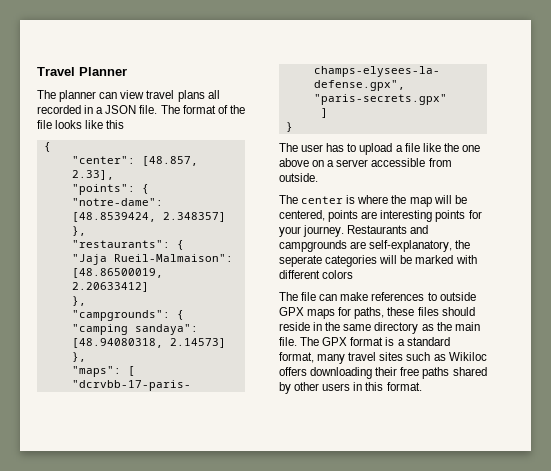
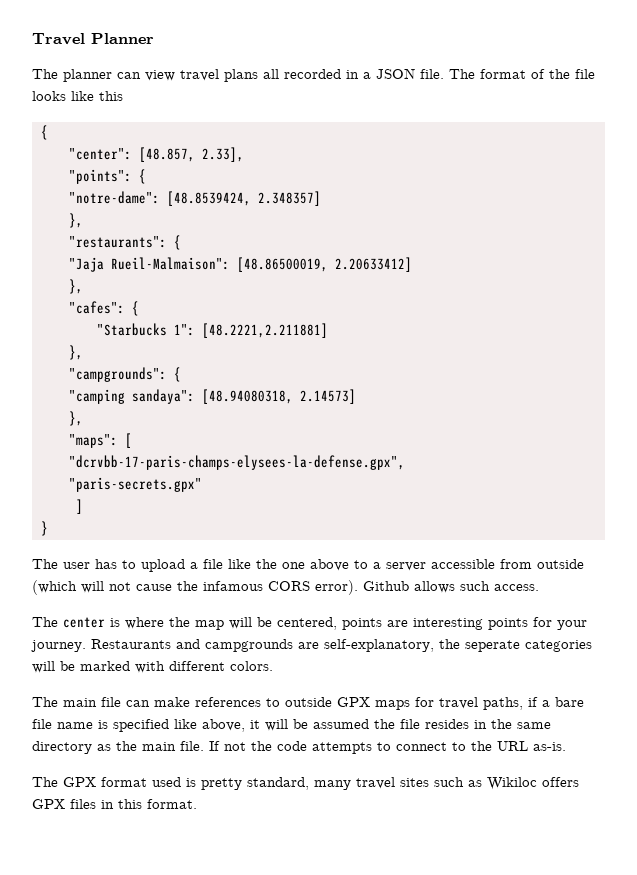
+ "cafes": {
+ "Starbucks 1": [48.2221,2.211881]
+ },
- The user has to upload a file like the one above on a server accessible from outside.
+ The user has to upload a file like the one above to a server accessible from outside (which will not cause the infamous CORS error). Github allows such access.
- Restaurants and campgrounds are self-explanatory, the seperate categories will be marked with different colors
- The file can make references to outside GPX maps for paths, these files should reside in the same directory as the main file.
+ Restaurants and campgrounds are self-explanatory, the seperate categories will be marked with different colors.
+ The main file can make references to outside GPX maps for travel paths, if a bare file name is specified like above, it will be assumed the file resides in the same directory as the main file.
- The GPX format is a standard format, many travel sites such as Wikiloc offers downloading their free paths shared by other users in this format.
+ If not the code attempts to connect to the URL as-is.
+ The GPX format used is pretty standard, many travel sites such as Wikiloc offers GPX files in this format.

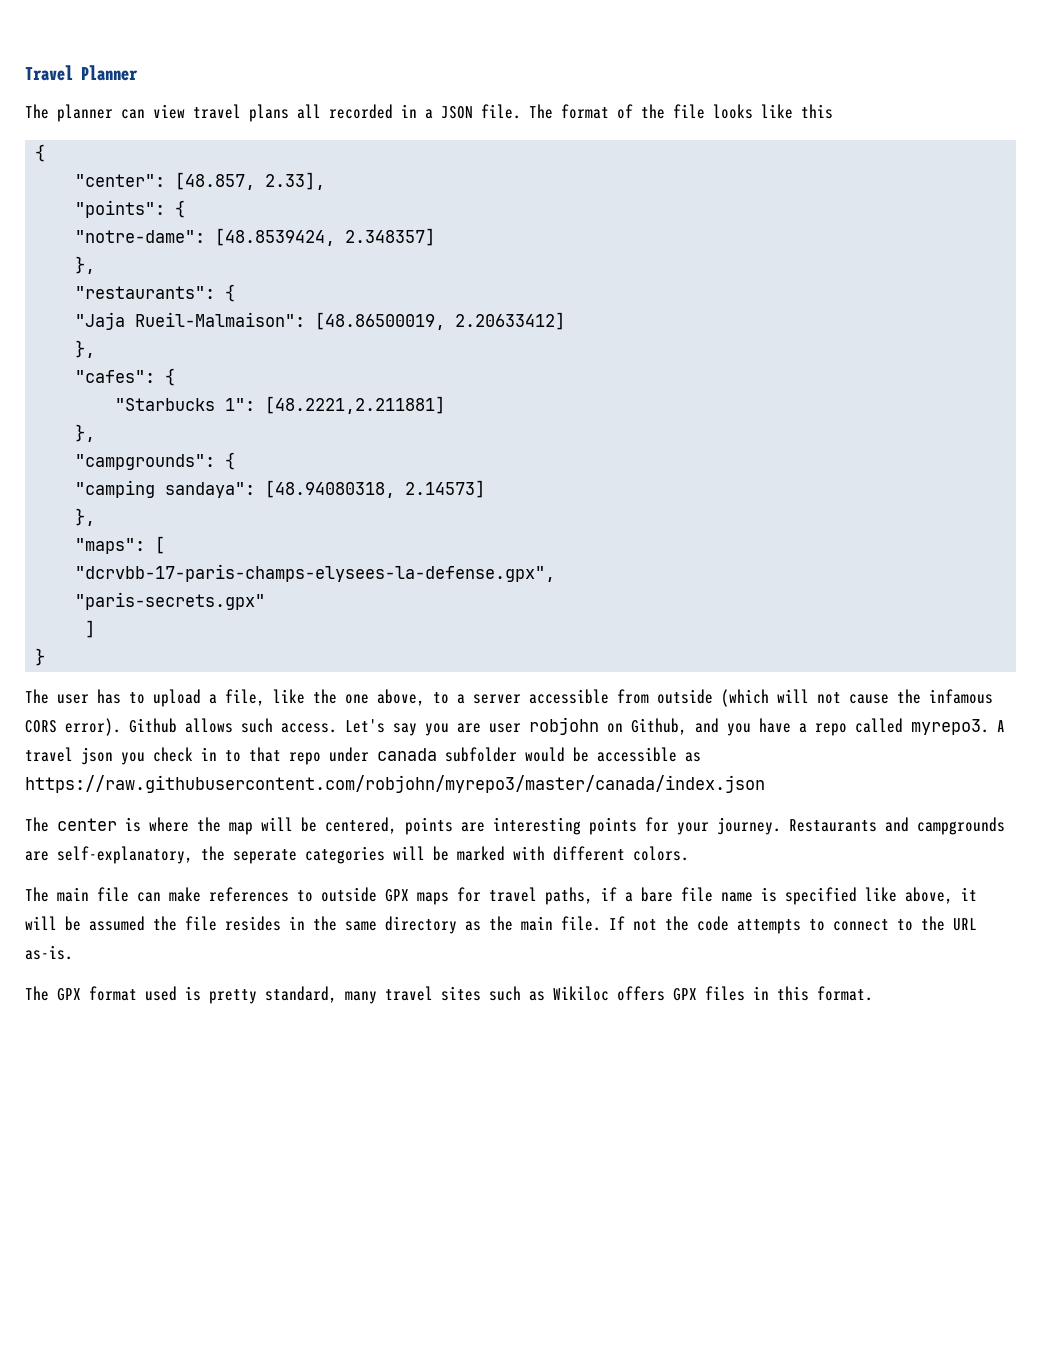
- The user has to upload a file like the one above to a server accessible from outside (which will not cause the infamous CORS error).
+ The user has to upload a file, like the one above, to a server accessible from outside (which will not cause the infamous CORS error).
+ Let's say you are user robjohn on Github, and you have a repo called myrepo3. A travel json you check in to that repo under canada subfolder would be accessible as https://raw.githubusercontent.com/robjohn/myrepo3/master/canada/index.json

